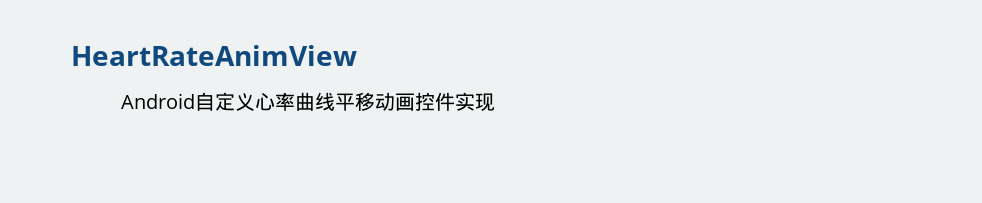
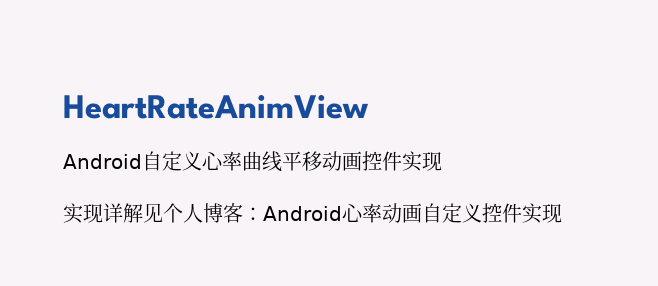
+ 实现详解见个人博客：Android心率动画自定义控件实现

